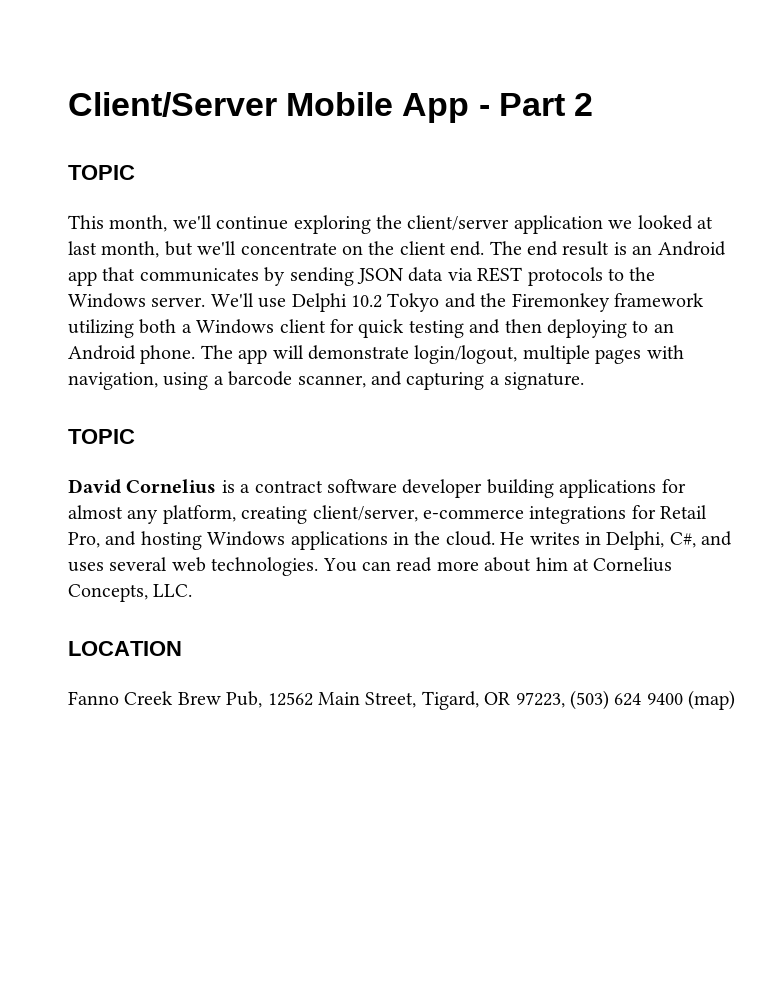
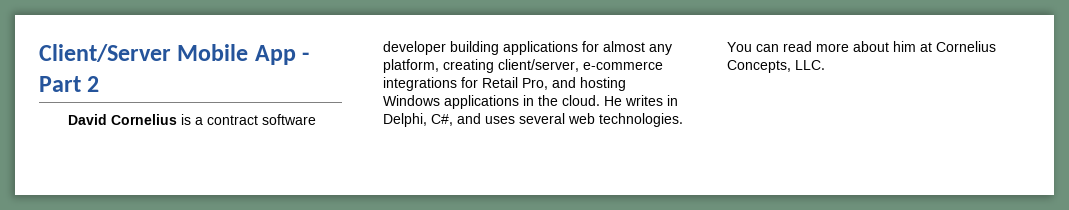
  Client/Server Mobile App - Part 2
- TOPIC
- This month, we'll continue exploring the client/server application we looked at last month, but we'll concentrate on the client end. The end result is an Android app that communicates by sending JSON data via REST protocols to the Windows server. We'll use Delphi 10.2 Tokyo and the Firemonkey framework utilizing both a Windows client for quick testing and then deploying to an Android phone. The app will demonstrate login/logout, multiple pages with navigation, using a barcode scanner, and capturing a signature.
- TOPIC
- LOCATION
- Fanno Creek Brew Pub, 12562 Main Street, Tigard, OR 97223, (503) 624 9400 (map)

